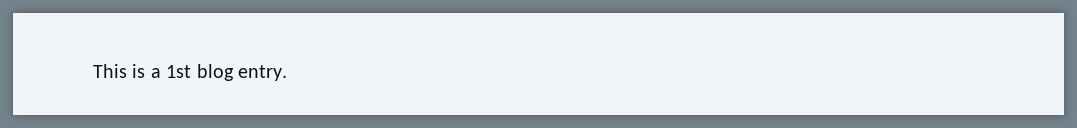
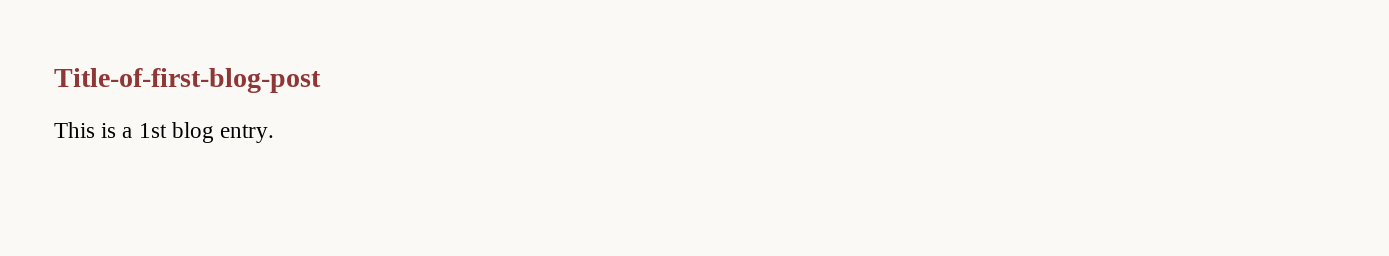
+ Title-of-first-blog-post

